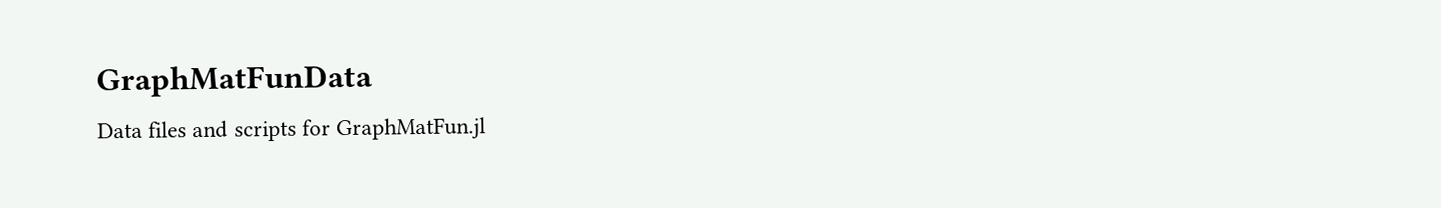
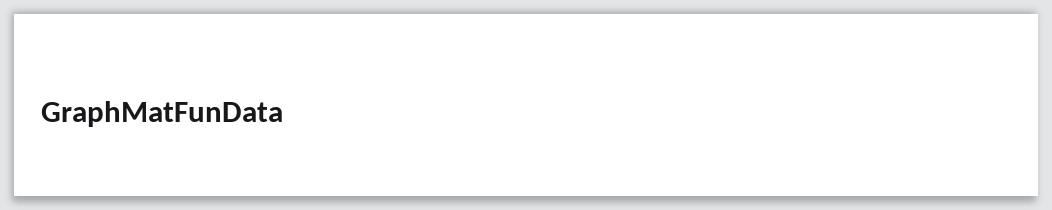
- Data files and scripts for GraphMatFun.jl

